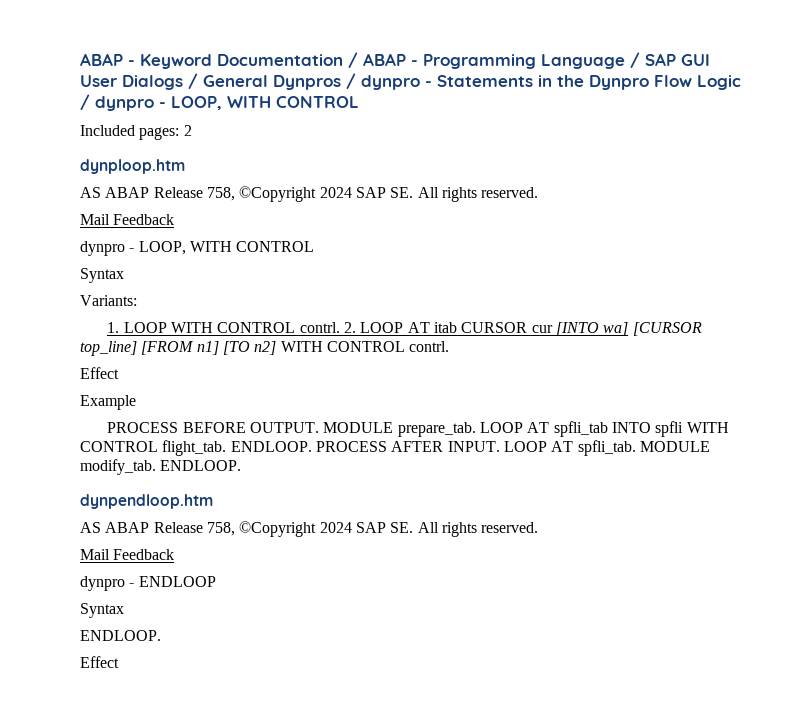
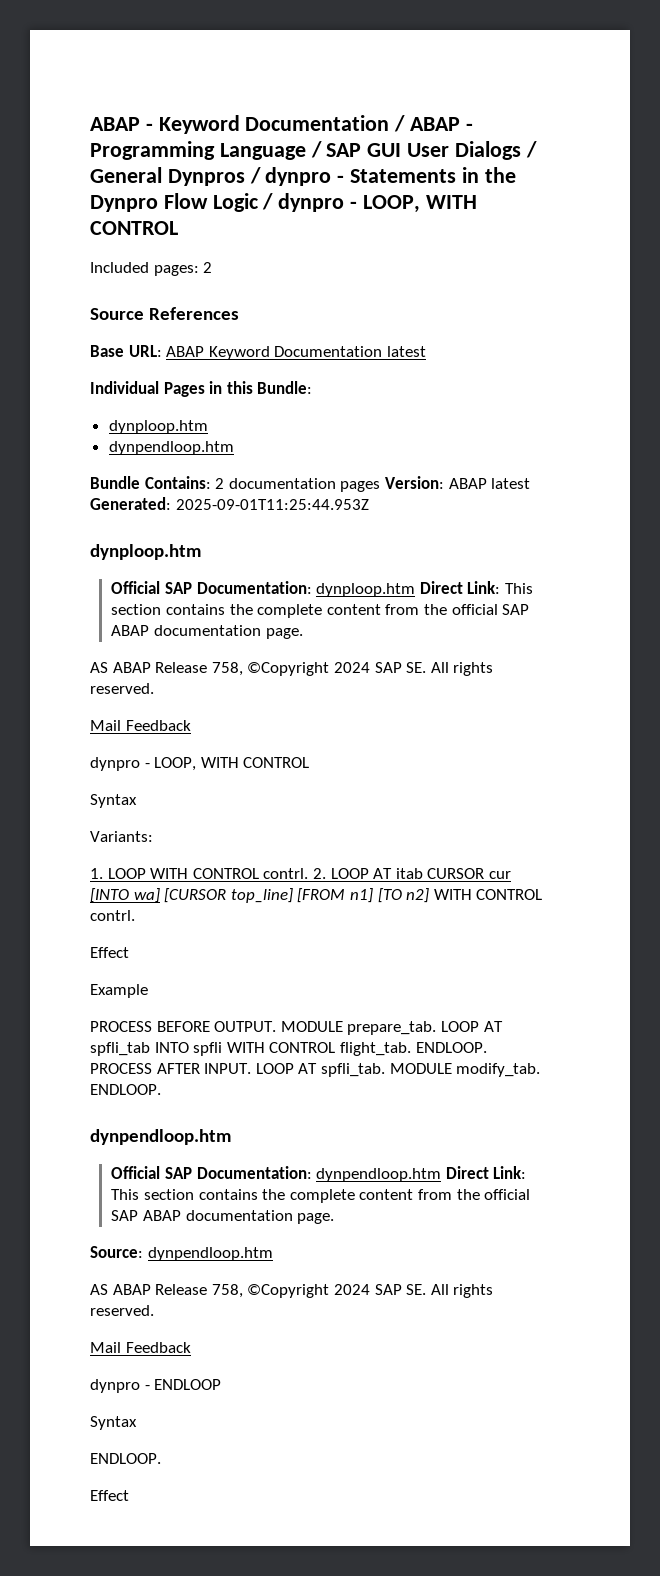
+ Source References
+ Base URL: ABAP Keyword Documentation latest
+ Individual Pages in this Bundle:
  dynploop.htm
+ dynpendloop.htm
+ Bundle Contains: 2 documentation pages Version: ABAP latest Generated: 2025-09-01T11:25:44.953Z
+ dynploop.htm
+ Official SAP Documentation: dynploop.htm Direct Link: This section contains the complete content from the official SAP ABAP documentation page.
+ Official SAP Documentation: dynpendloop.htm Direct Link: This section contains the complete content from the official SAP ABAP documentation page.
+ Source: dynpendloop.htm

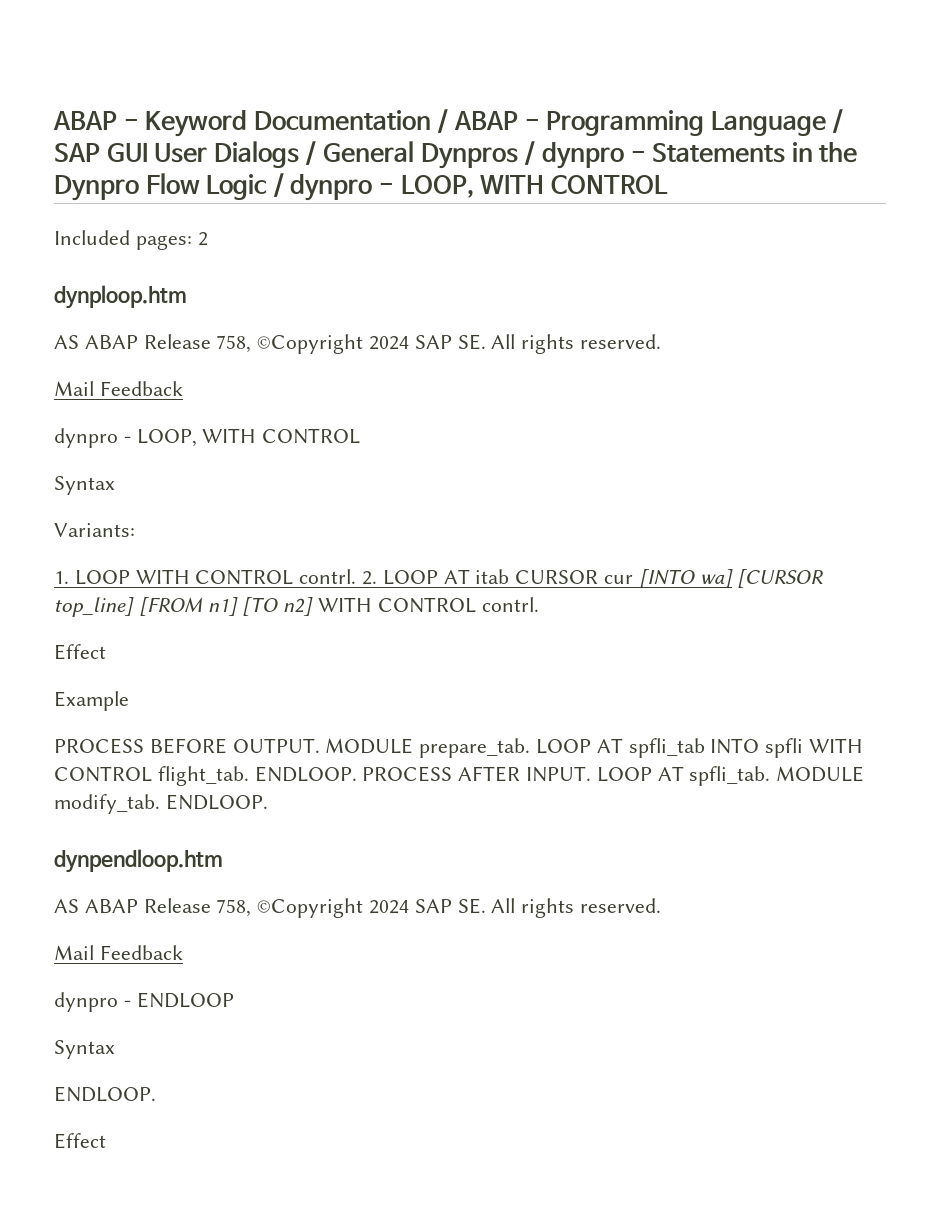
- Source References
- Base URL: ABAP Keyword Documentation latest
- Individual Pages in this Bundle:
  dynploop.htm
- dynpendloop.htm
- Bundle Contains: 2 documentation pages Version: ABAP latest Generated: 2025-09-01T11:25:44.953Z
- dynploop.htm
- Official SAP Documentation: dynploop.htm Direct Link: This section contains the complete content from the official SAP ABAP documentation page.
- Official SAP Documentation: dynpendloop.htm Direct Link: This section contains the complete content from the official SAP ABAP documentation page.
- Source: dynpendloop.htm

